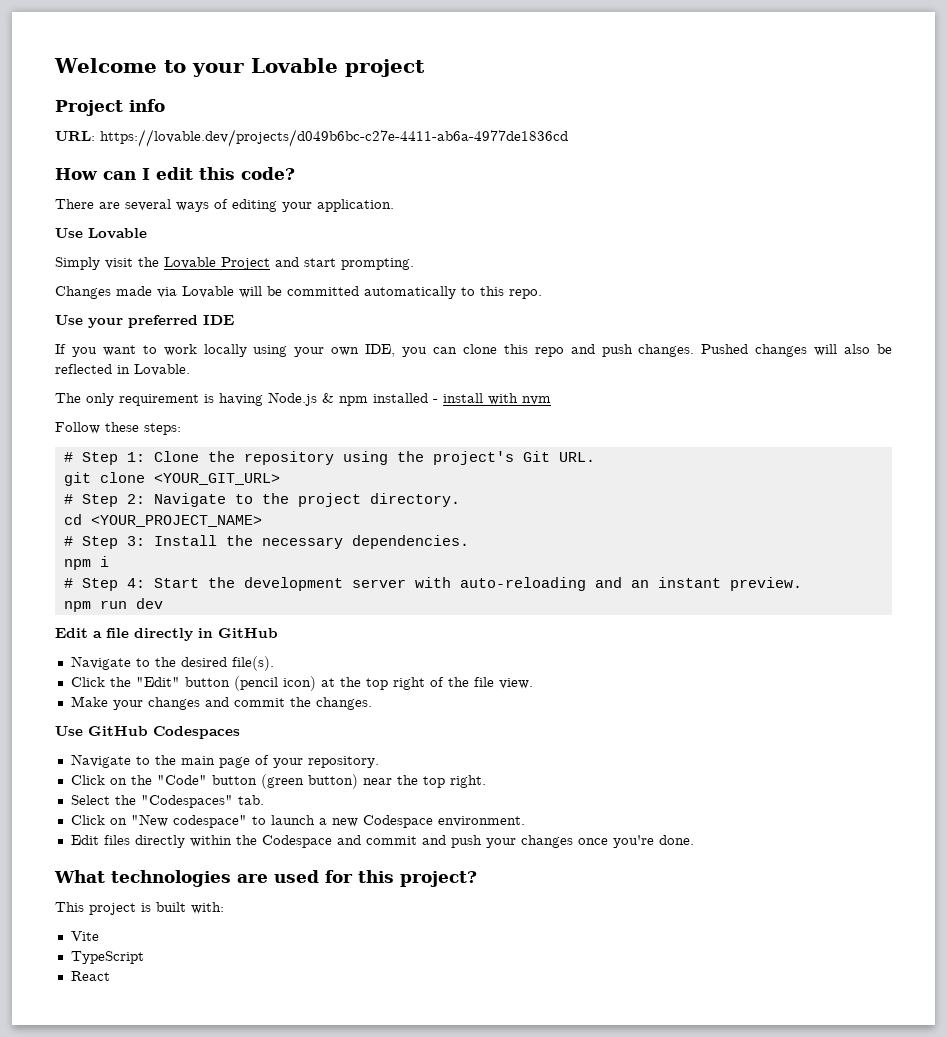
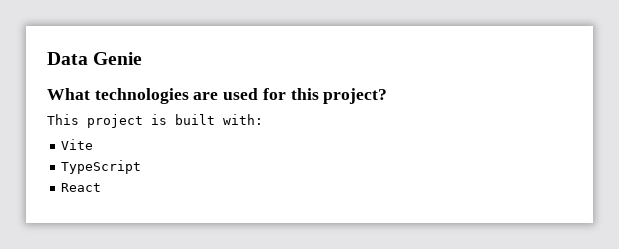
- Welcome to your Lovable project
- Project info
- URL: https://lovable.dev/projects/d049b6bc-c27e-4411-ab6a-4977de1836cd
- How can I edit this code?
- There are several ways of editing your application.
- Use Lovable
- Simply visit the Lovable Project and start prompting.
- Changes made via Lovable will be committed automatically to this repo.
- Use your preferred IDE
- If you want to work locally using your own IDE, you can clone this repo and push changes. Pushed changes will also be reflected in Lovable.
- The only requirement is having Node.js & npm installed - install with nvm
- Follow these steps:
- # Step 1: Clone the repository using the project's Git URL.
- git clone <YOUR_GIT_URL>
- # Step 2: Navigate to the project directory.
- cd <YOUR_PROJECT_NAME>
- # Step 3: Install the necessary dependencies.
- npm i
- # Step 4: Start the development server with auto-reloading and an instant preview.
- npm run dev
- Edit a file directly in GitHub
- Navigate to the desired file(s).
- Click the "Edit" button (pencil icon) at the top right of the file view.
- Make your changes and commit the changes.
- Use GitHub Codespaces
- Navigate to the main page of your repository.
- Click on the "Code" button (green button) near the top right.
- Select the "Codespaces" tab.
- Click on "New codespace" to launch a new Codespace environment.
- Edit files directly within the Codespace and commit and push your changes once you're done.
+ Data Genie

